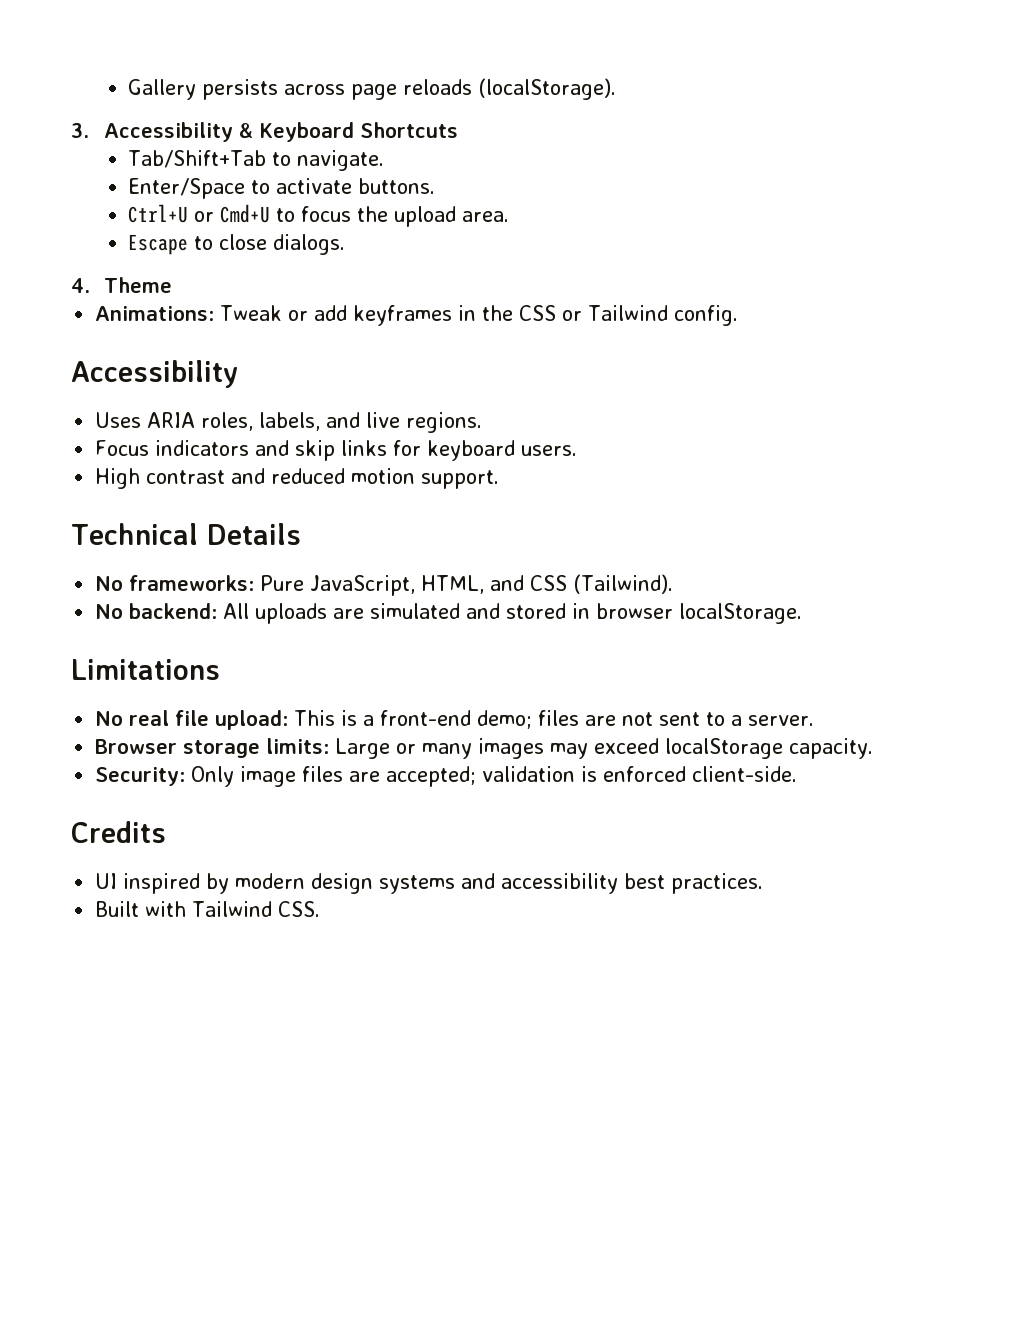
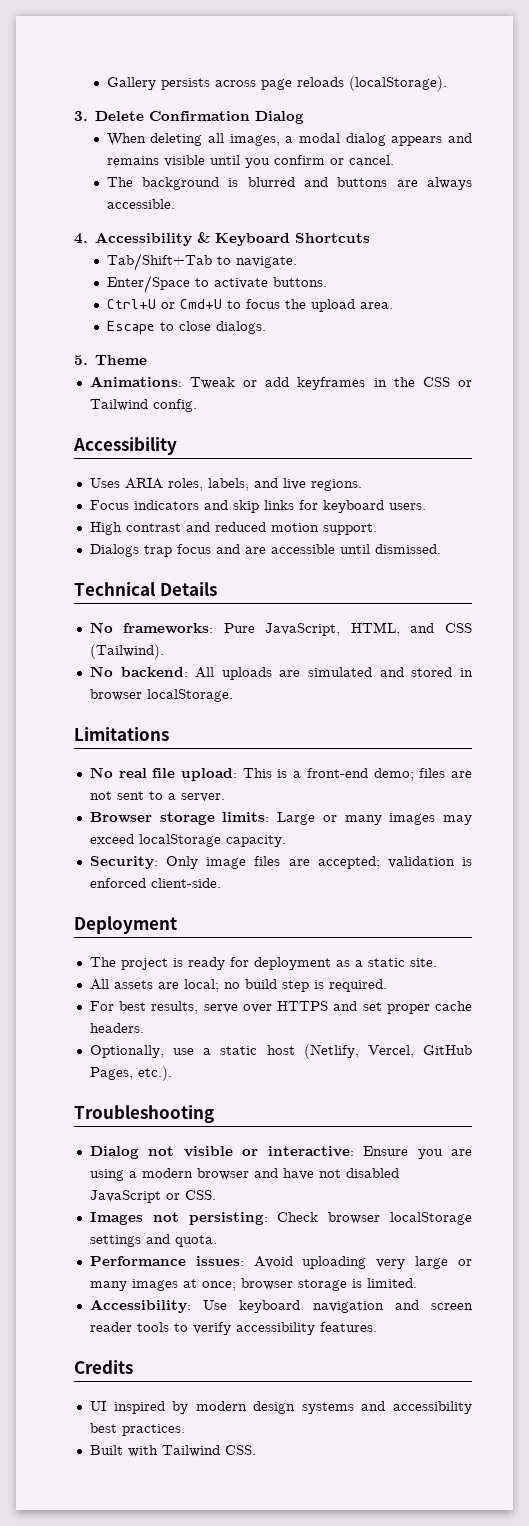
- 3. Accessibility & Keyboard Shortcuts
+ 3. Delete Confirmation Dialog
+ When deleting all images, a modal dialog appears and remains visible until you confirm or cancel.
+ The background is blurred and buttons are always accessible.
+ 4. Accessibility & Keyboard Shortcuts
- 4. Theme
+ 5. Theme
+ Dialogs trap focus and are accessible until dismissed.
+ Deployment
+ The project is ready for deployment as a static site.
+ All assets are local; no build step is required.
+ For best results, serve over HTTPS and set proper cache headers.
+ Optionally, use a static host (Netlify, Vercel, GitHub Pages, etc.).
+ Troubleshooting
+ Dialog not visible or interactive: Ensure you are using a modern browser and have not disabled JavaScript or CSS.
+ Images not persisting: Check browser localStorage settings and quota.
+ Performance issues: Avoid uploading very large or many images at once; browser storage is limited.
+ Accessibility: Use keyboard navigation and screen reader tools to verify accessibility features.

